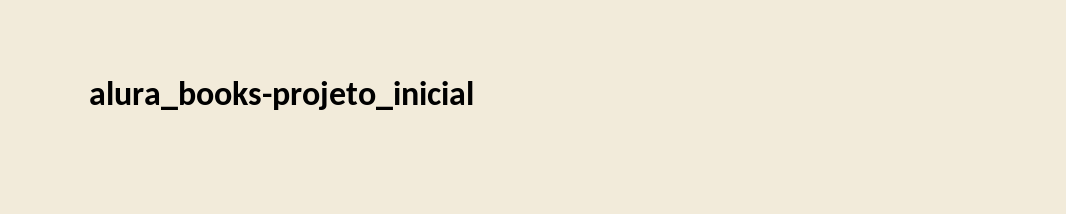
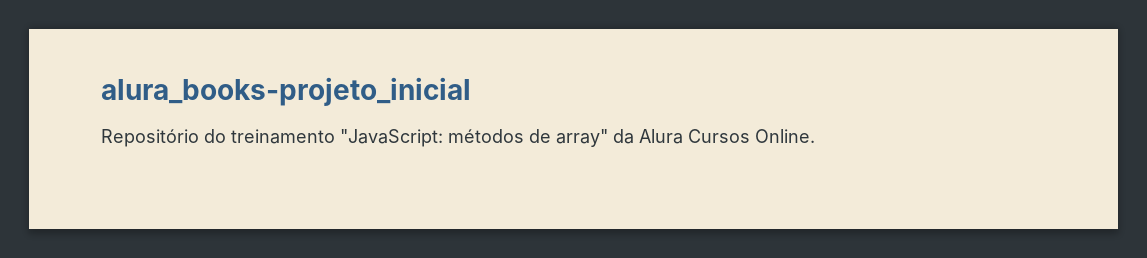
+ Repositório do treinamento "JavaScript: métodos de array" da Alura Cursos Online.

